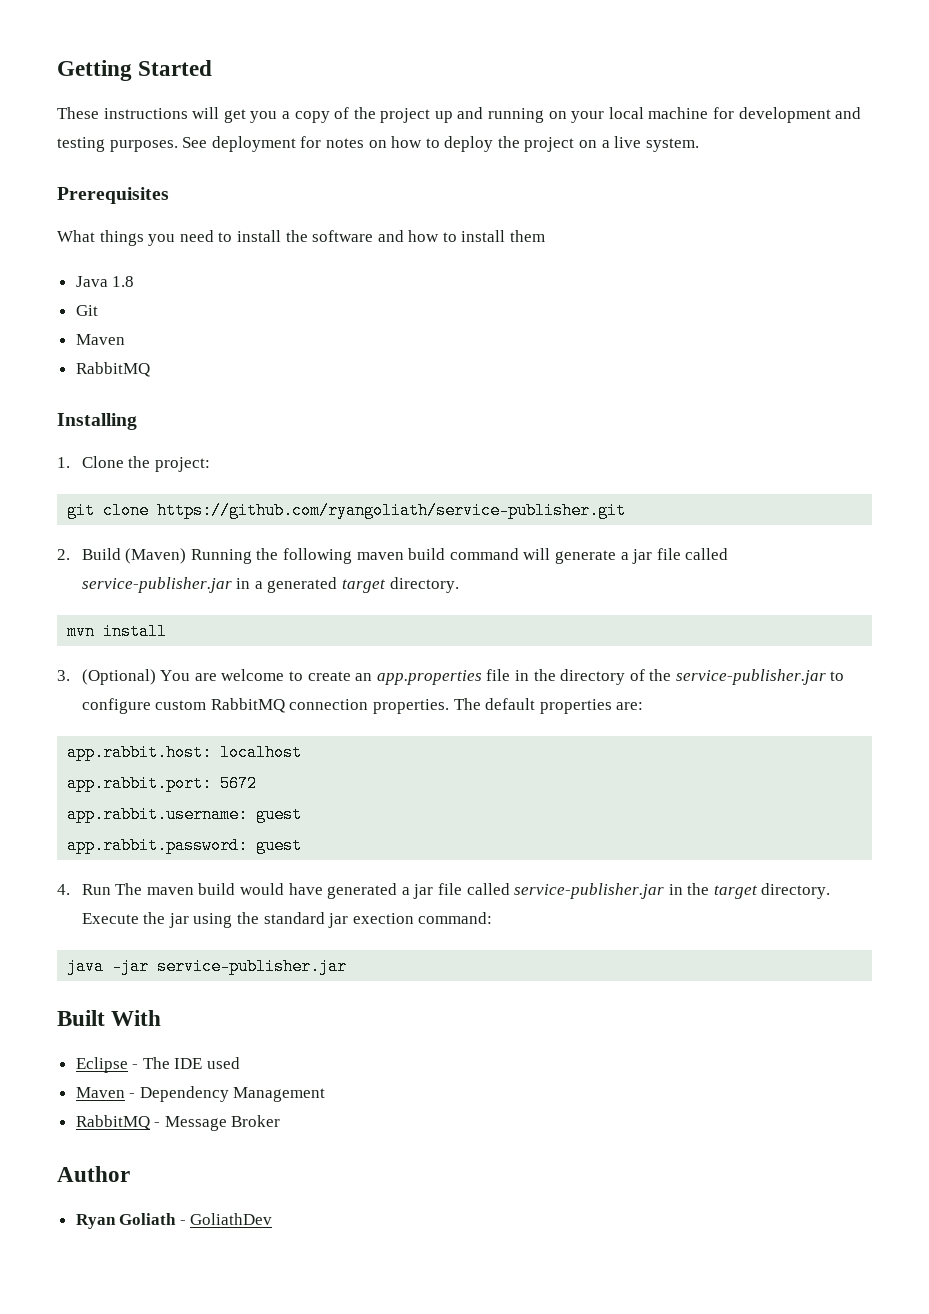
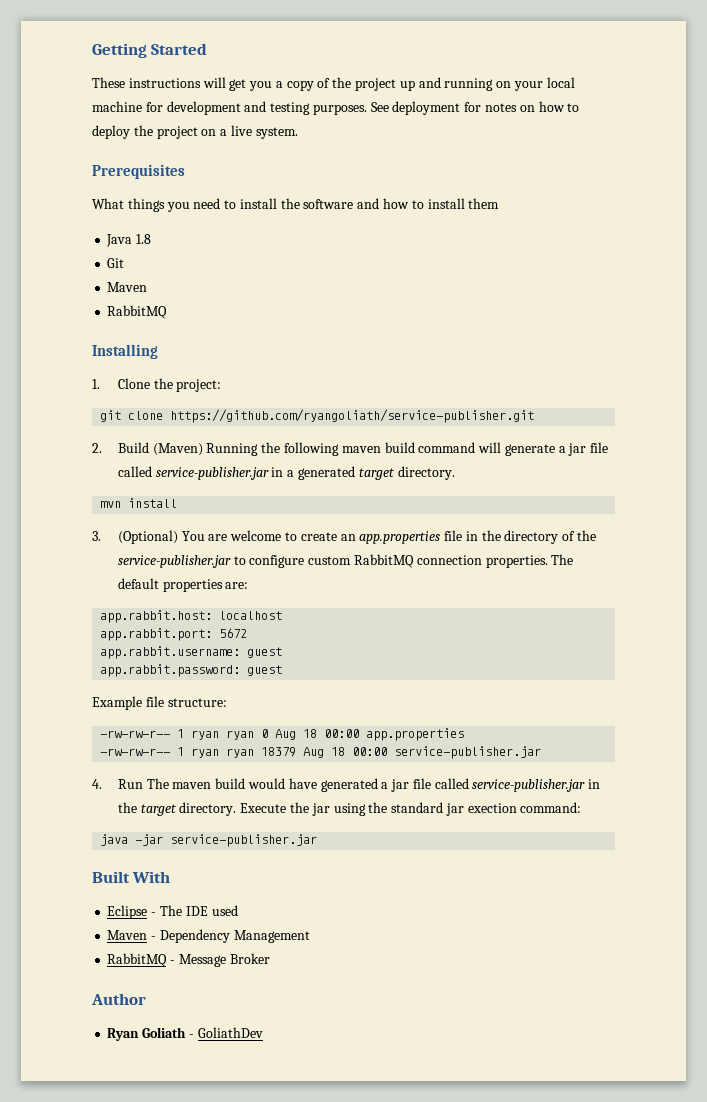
+ Example file structure:
+ -rw-rw-r-- 1 ryan ryan 0 Aug 18 00:00 app.properties
+ -rw-rw-r-- 1 ryan ryan 18379 Aug 18 00:00 service-publisher.jar

